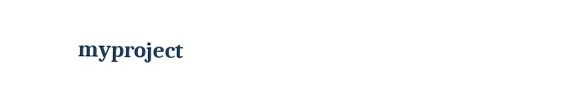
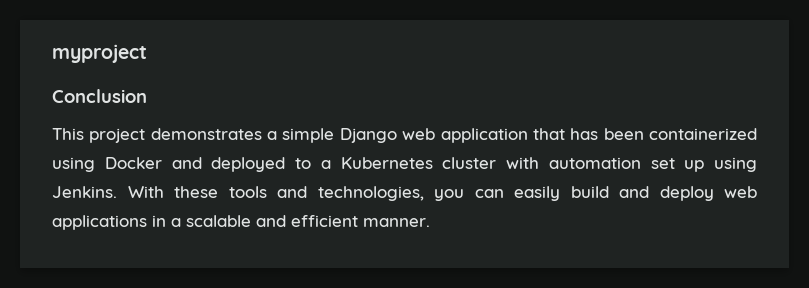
+ Conclusion
+ This project demonstrates a simple Django web application that has been containerized using Docker and deployed to a Kubernetes cluster with automation set up using Jenkins. With these tools and technologies, you can easily build and deploy web applications in a scalable and efficient manner.

